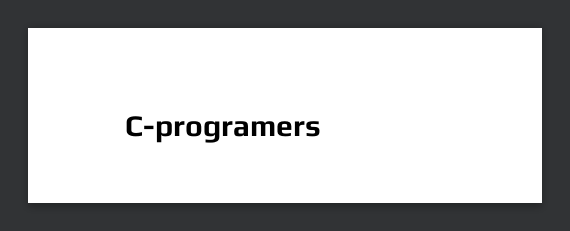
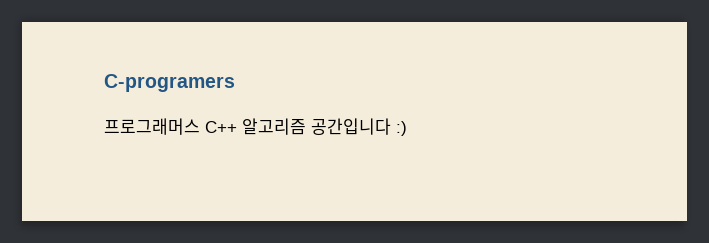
+ 프로그래머스 C++ 알고리즘 공간입니다 :)

